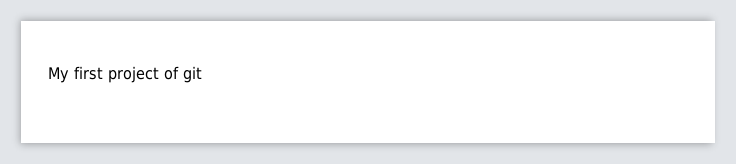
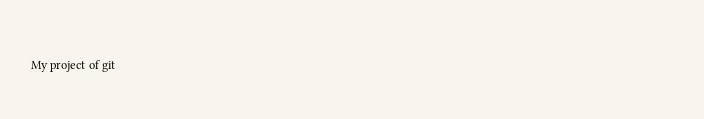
- My first project of git
+ My project of git

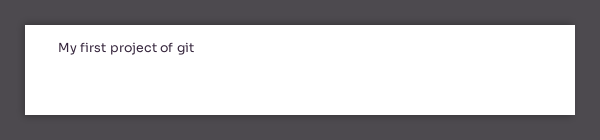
- My project of git
+ My first project of git

